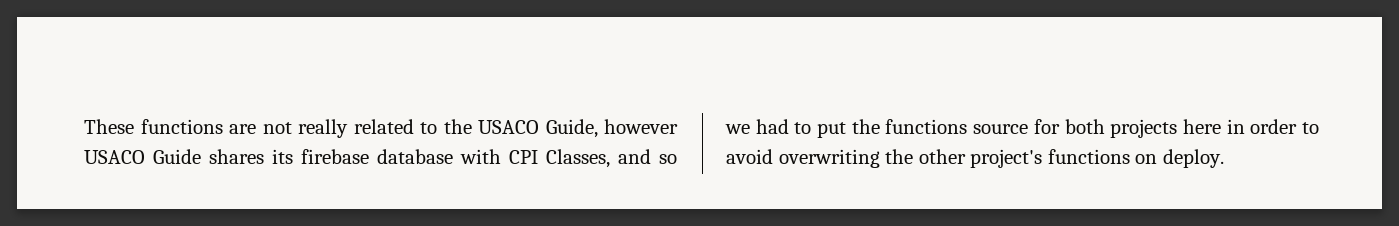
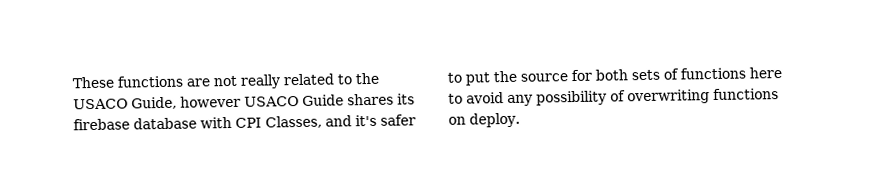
- These functions are not really related to the USACO Guide, however USACO Guide shares its firebase database with CPI Classes, and so we had to put the functions source for both projects here in order to avoid overwriting the other project's functions on deploy.
+ These functions are not really related to the USACO Guide, however USACO Guide shares its firebase database with CPI Classes, and it's safer to put the source for both sets of functions here to avoid any possibility of overwriting functions on deploy.

